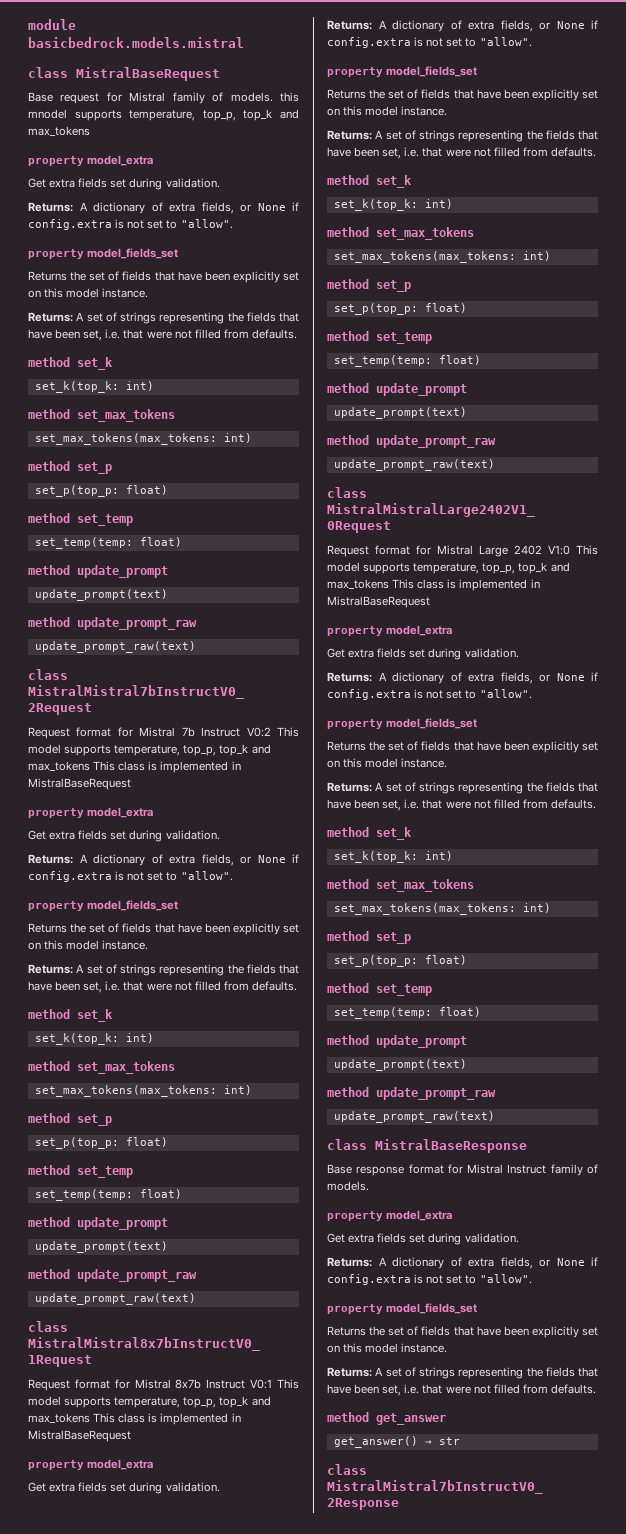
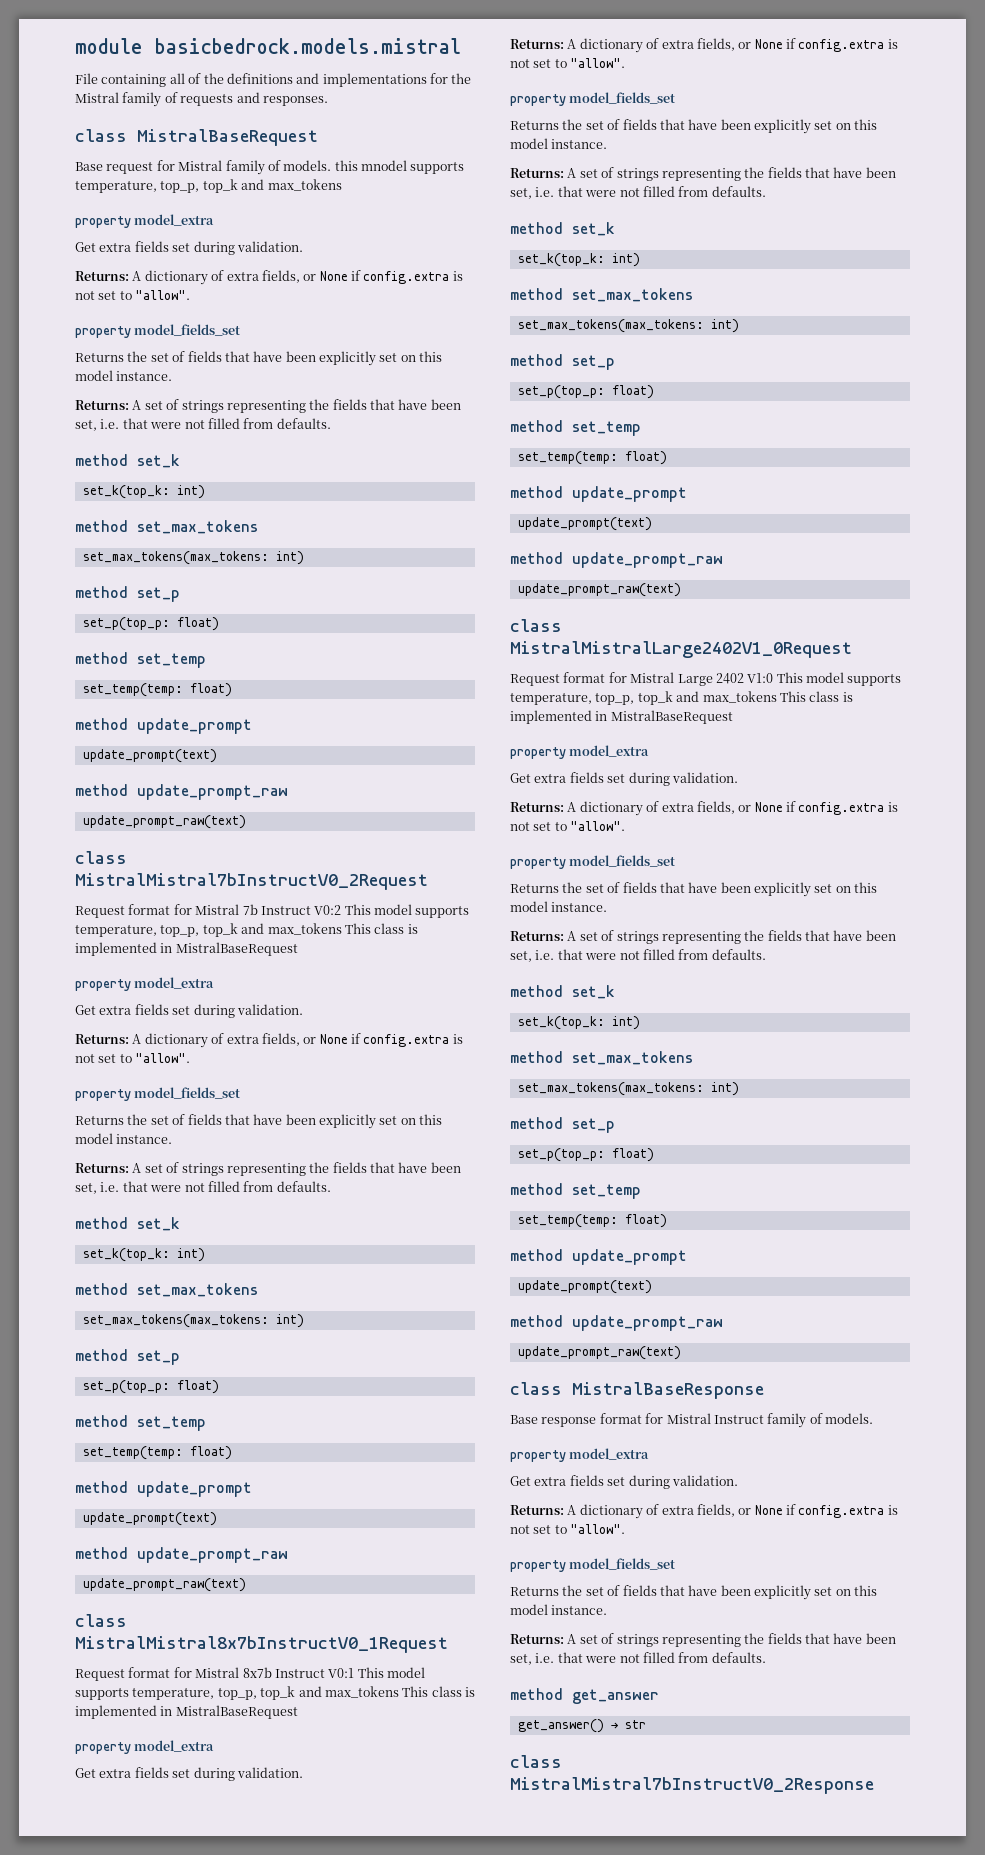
+ File containing all of the definitions and implementations for the Mistral family of requests and responses.

